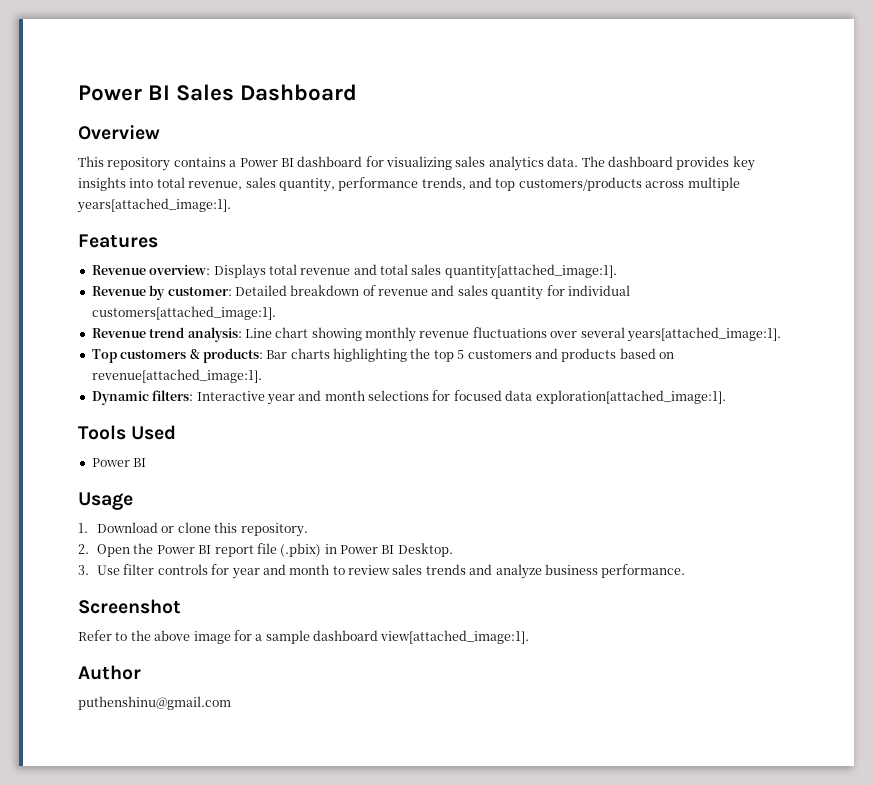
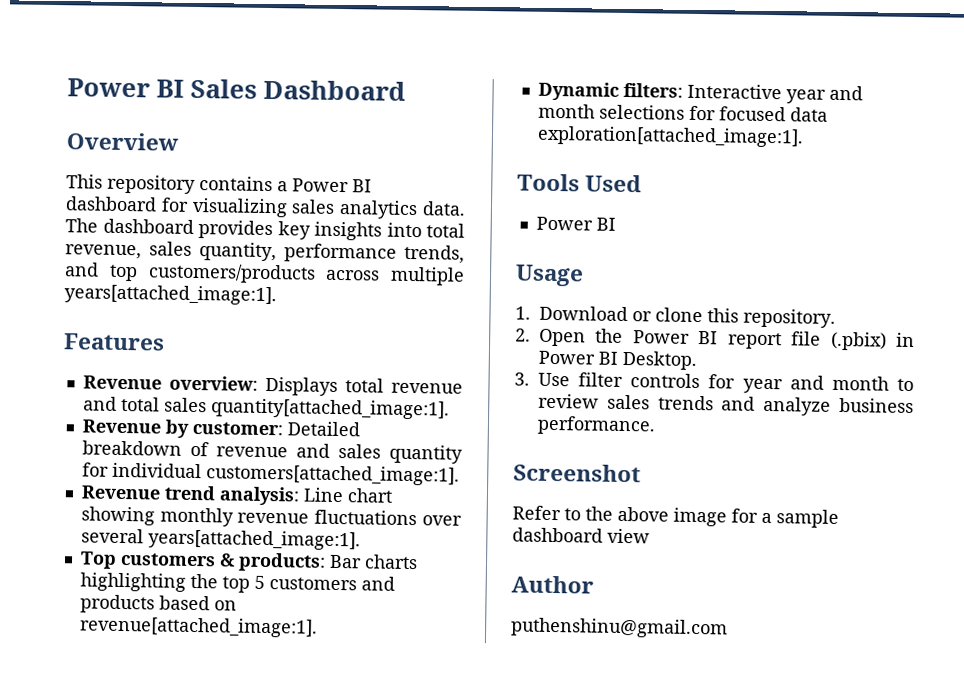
- Refer to the above image for a sample dashboard view[attached_image:1].
+ Refer to the above image for a sample dashboard view

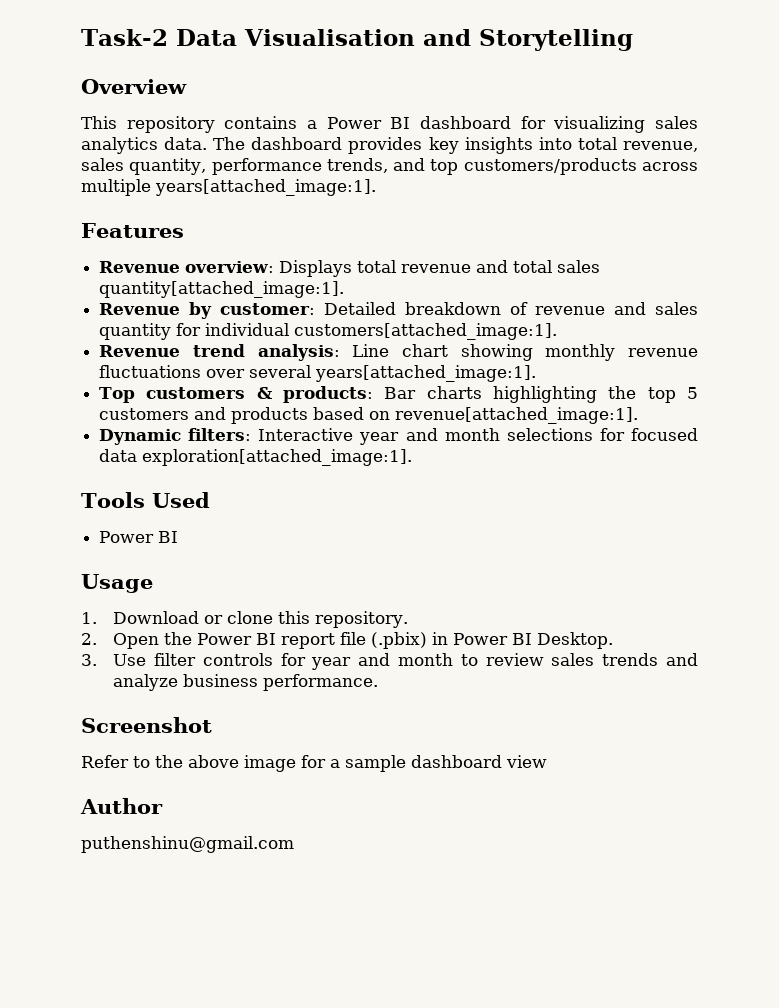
- Power BI Sales Dashboard
+ Task-2 Data Visualisation and Storytelling

